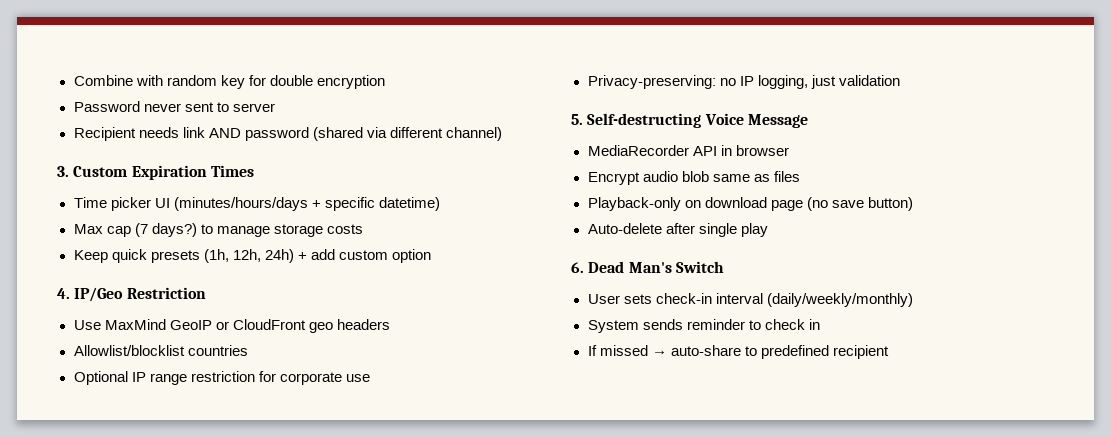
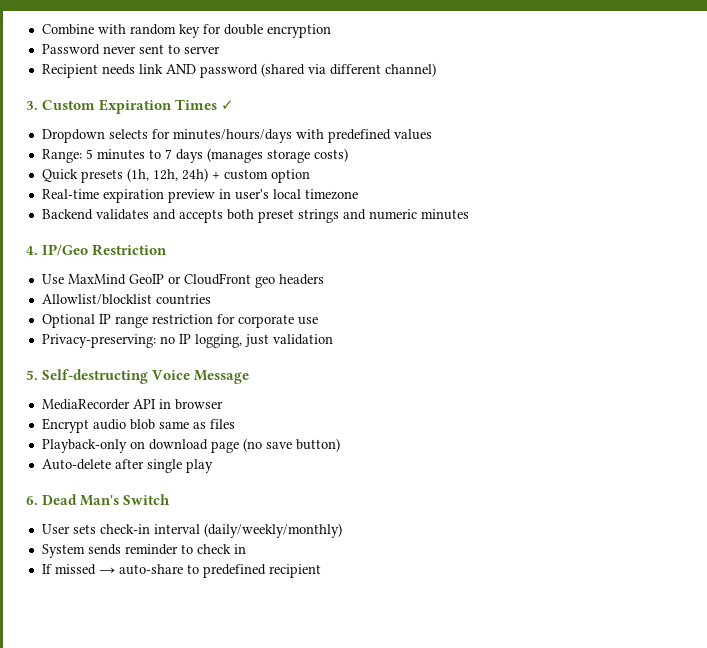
- 3. Custom Expiration Times
- Time picker UI (minutes/hours/days + specific datetime)
- Max cap (7 days?) to manage storage costs
- Keep quick presets (1h, 12h, 24h) + add custom option
+ 3. Custom Expiration Times ✓
+ Dropdown selects for minutes/hours/days with predefined values
+ Range: 5 minutes to 7 days (manages storage costs)
+ Quick presets (1h, 12h, 24h) + custom option
+ Real-time expiration preview in user's local timezone
+ Backend validates and accepts both preset strings and numeric minutes

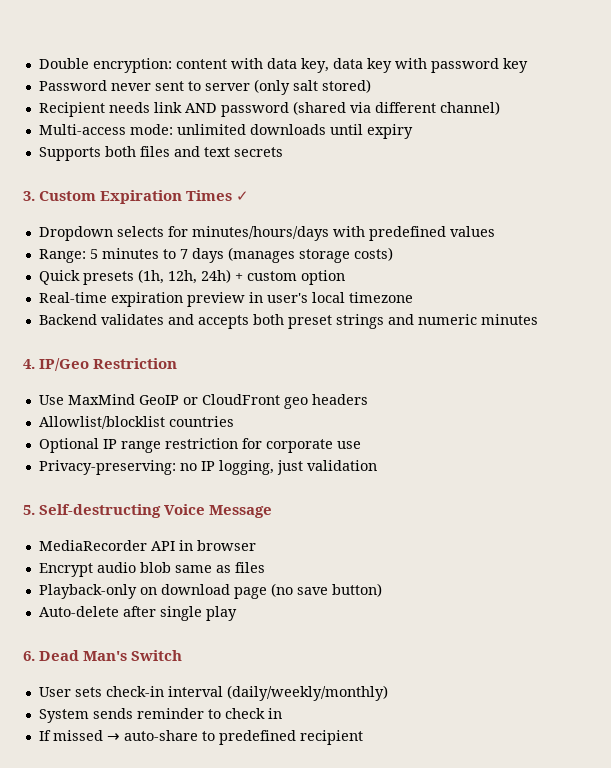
- Combine with random key for double encryption
+ Double encryption: content with data key, data key with password key
- Password never sent to server
+ Password never sent to server (only salt stored)
+ Multi-access mode: unlimited downloads until expiry
+ Supports both files and text secrets

